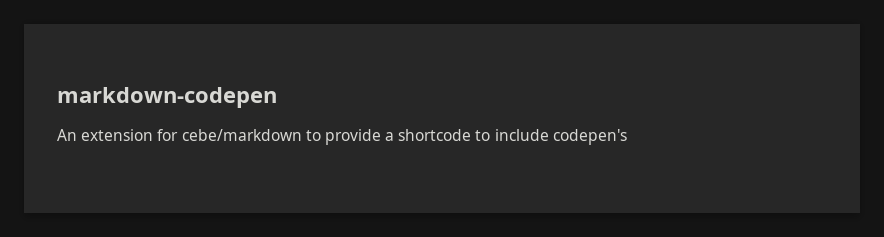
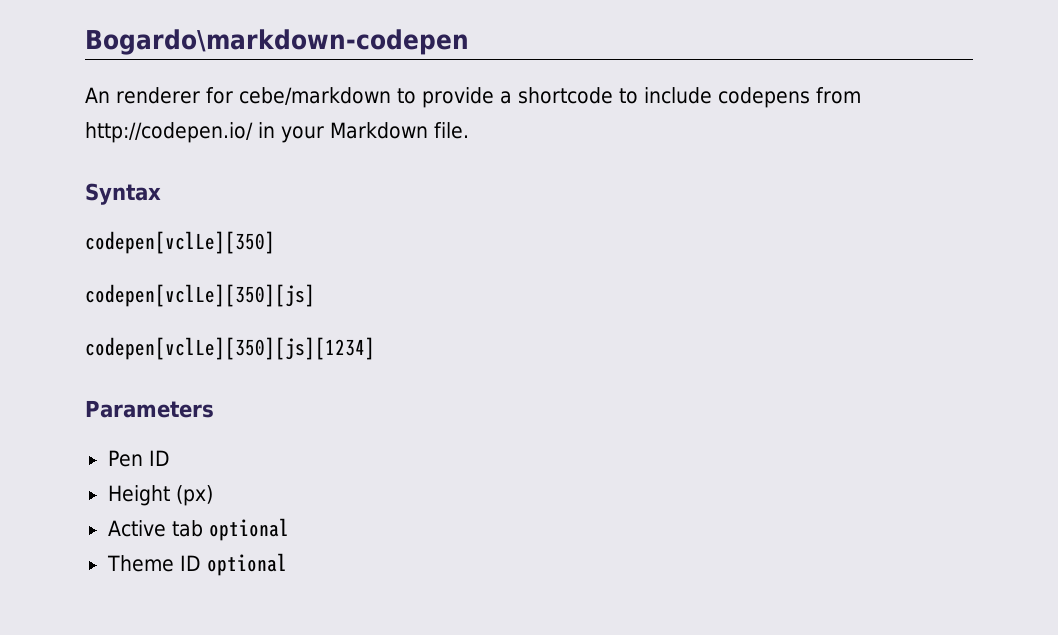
- markdown-codepen
+ Bogardo\markdown-codepen
- An extension for cebe/markdown to provide a shortcode to include codepen's
+ An renderer for cebe/markdown to provide a shortcode to include codepens from http://codepen.io/ in your Markdown file.
+ Syntax
+ codepen[vclLe][350]
+ codepen[vclLe][350][js]
+ codepen[vclLe][350][js][1234]
+ Parameters
+ Pen ID
+ Height (px)
+ Active tab optional
+ Theme ID optional

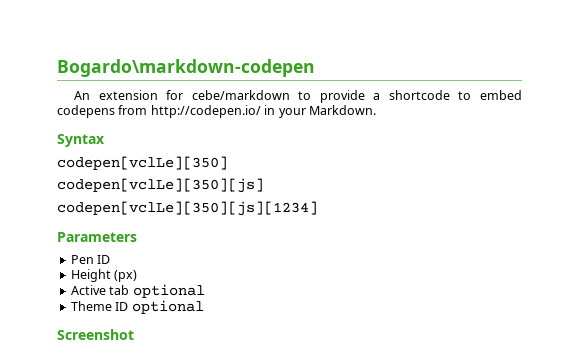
- An renderer for cebe/markdown to provide a shortcode to include codepens from http://codepen.io/ in your Markdown file.
+ An extension for cebe/markdown to provide a shortcode to embed codepens from http://codepen.io/ in your Markdown.
+ Screenshot

